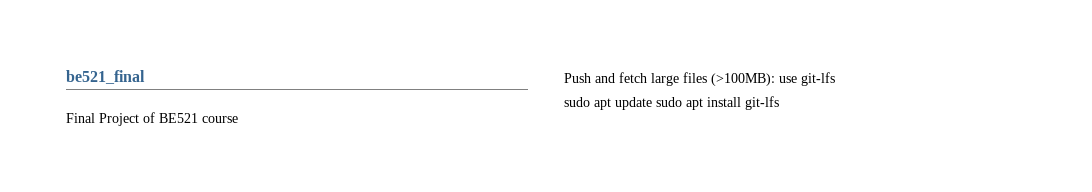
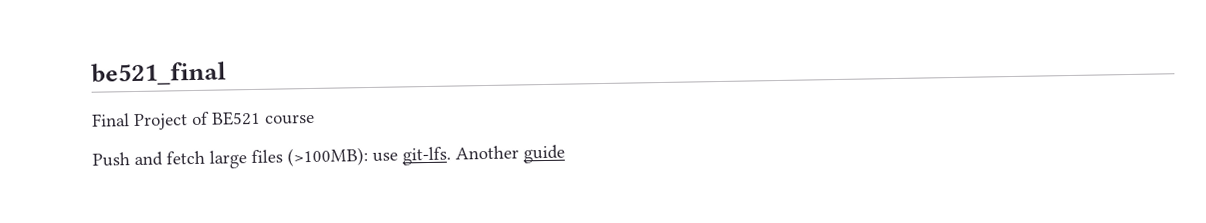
- Push and fetch large files (>100MB): use git-lfs
- sudo apt update sudo apt install git-lfs
+ Push and fetch large files (>100MB): use git-lfs. Another guide

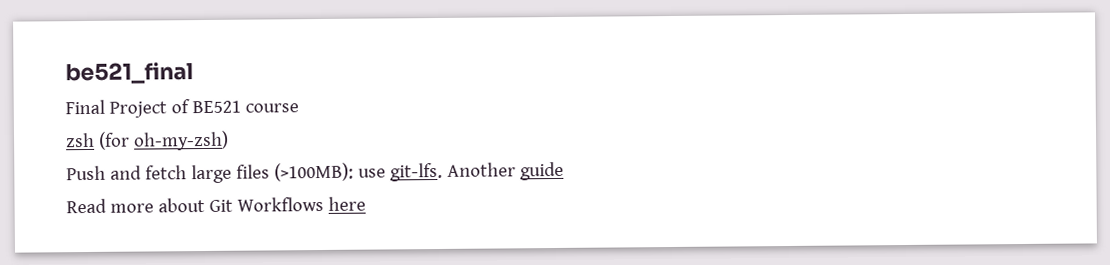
+ zsh (for oh-my-zsh)
+ Read more about Git Workflows here

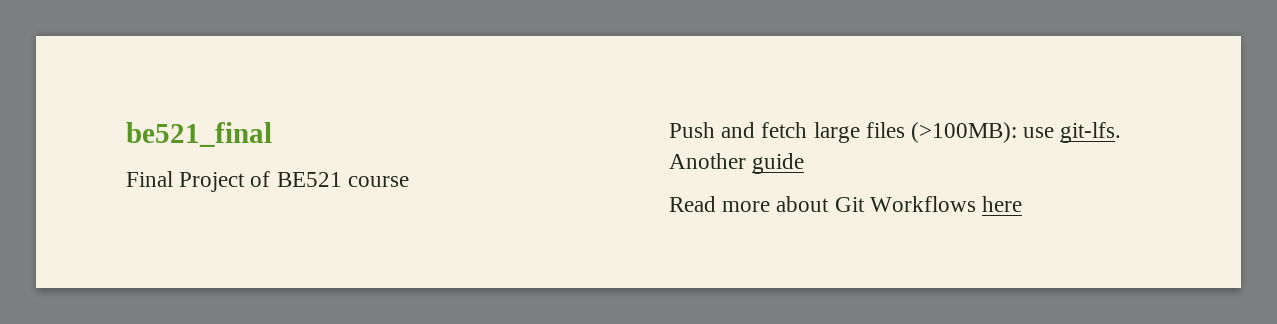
- zsh (for oh-my-zsh)

